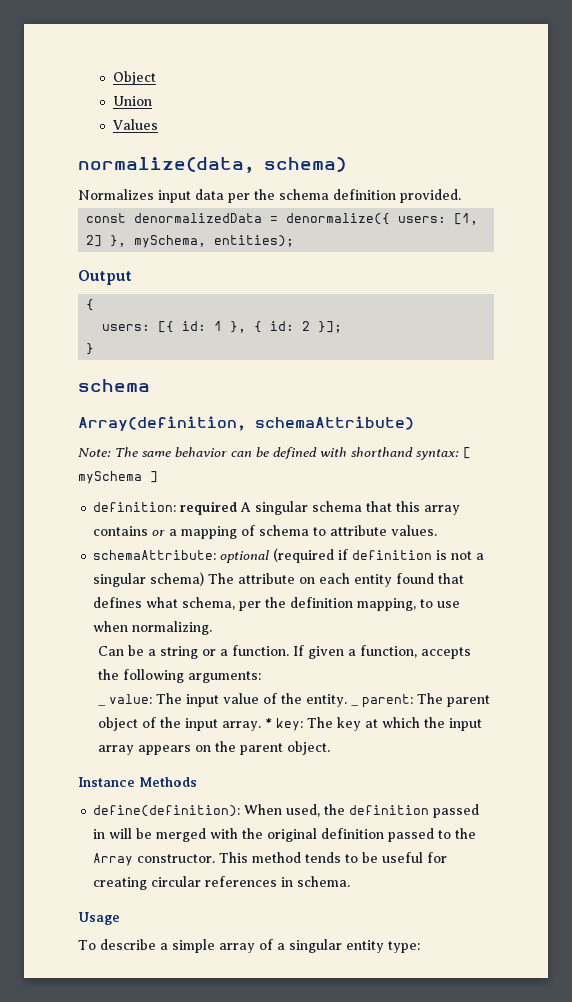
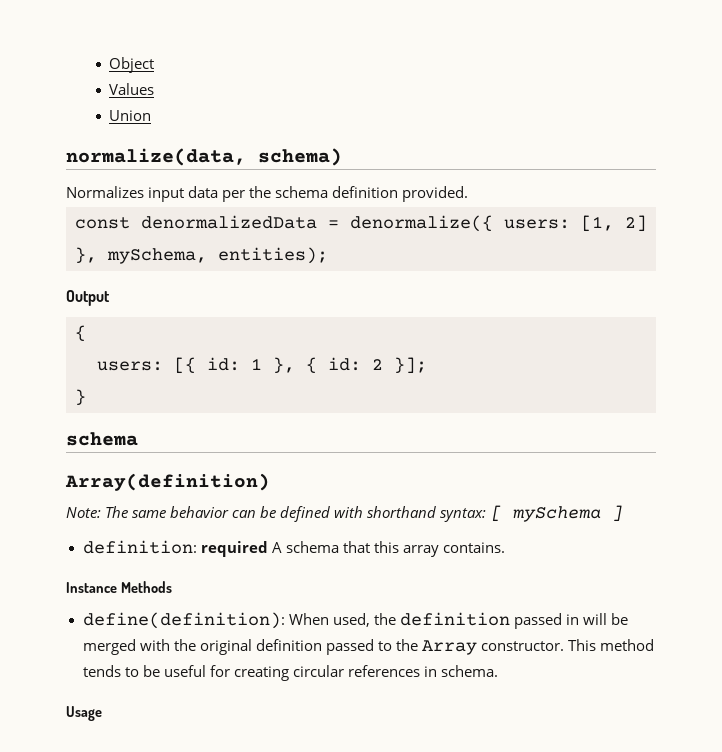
+ Values
- Values
- Array(definition, schemaAttribute)
+ Array(definition)
- definition: required A singular schema that this array contains or a mapping of schema to attribute values.
- schemaAttribute: optional (required if definition is not a singular schema) The attribute on each entity found that defines what schema, per the definition mapping, to use when normalizing.
- Can be a string or a function. If given a function, accepts the following arguments:
- _ value: The input value of the entity. _ parent: The parent object of the input array. * key: The key at which the input array appears on the parent object.
+ definition: required A schema that this array contains.
- To describe a simple array of a singular entity type:

